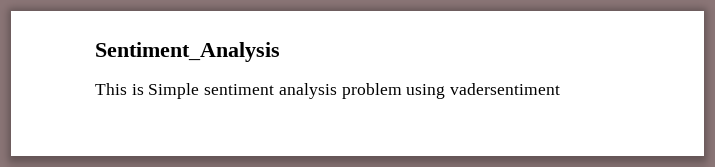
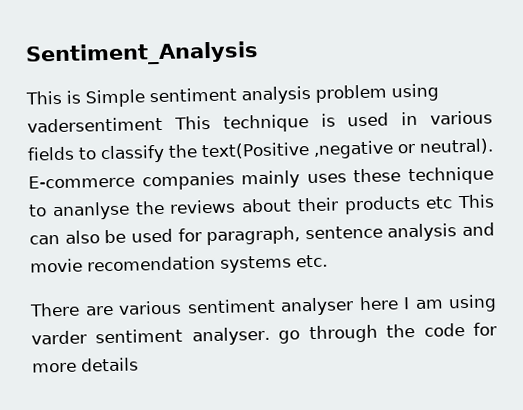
- This is Simple sentiment analysis problem using vadersentiment
+ This is Simple sentiment analysis problem using vadersentiment This technique is used in various fields to classify the text(Positive ,negative or neutral). E-commerce companies mainly uses these technique to ananlyse the reviews about their products etc This can also be used for paragraph, sentence analysis and movie recomendation systems etc.
+ There are various sentiment analyser here I am using varder sentiment analyser. go through the code for more details

